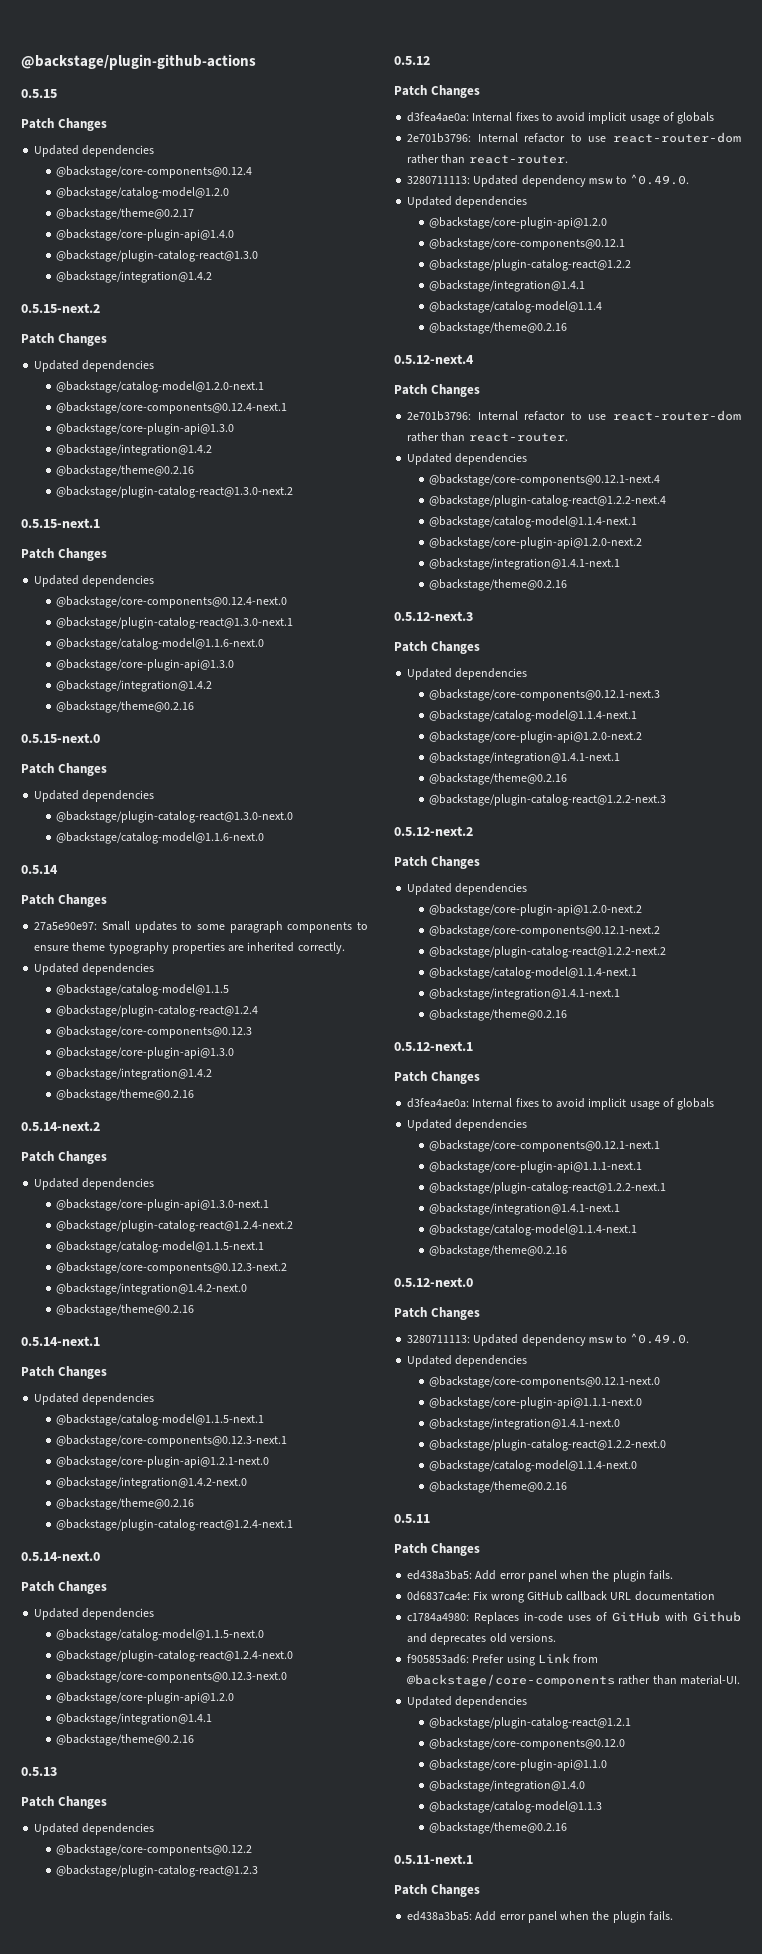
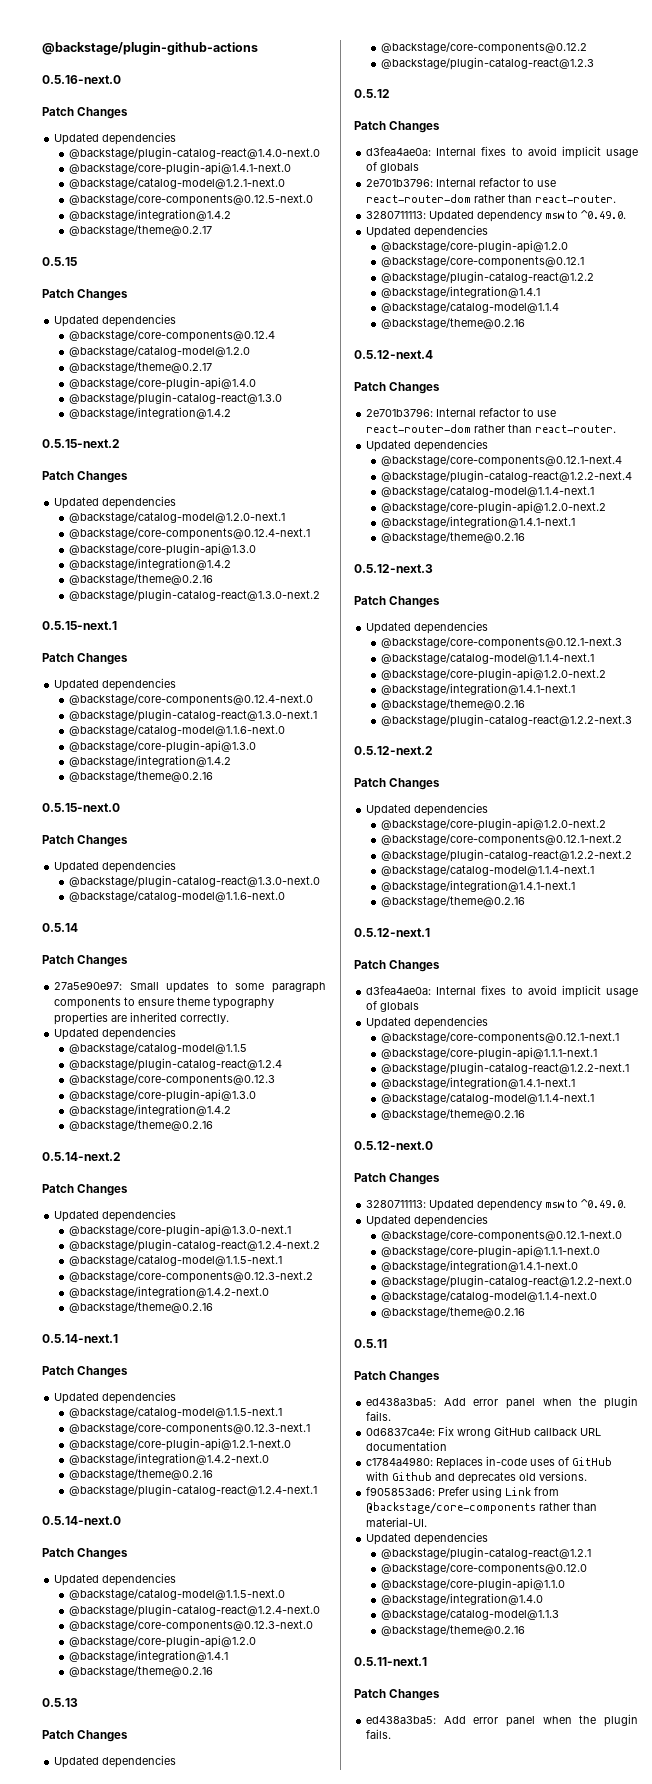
+ 0.5.16-next.0
+ Patch Changes
+ Updated dependencies
+ @backstage/plugin-catalog-react@1.4.0-next.0
+ @backstage/core-plugin-api@1.4.1-next.0
+ @backstage/catalog-model@1.2.1-next.0
+ @backstage/core-components@0.12.5-next.0
+ @backstage/integration@1.4.2
+ @backstage/theme@0.2.17

